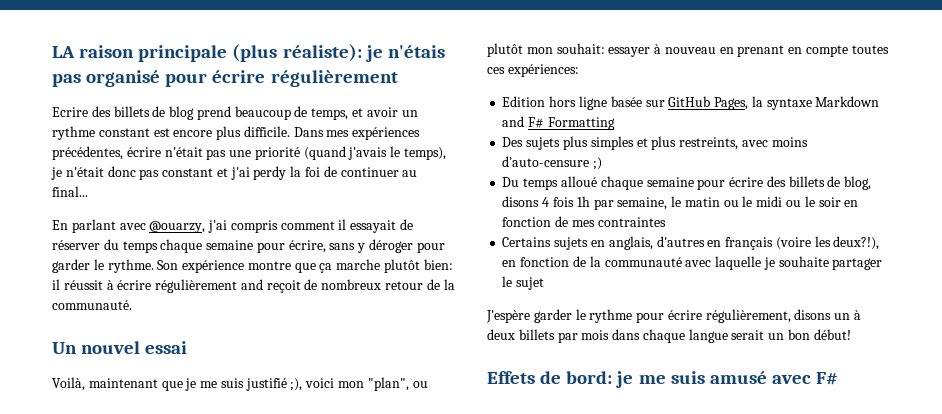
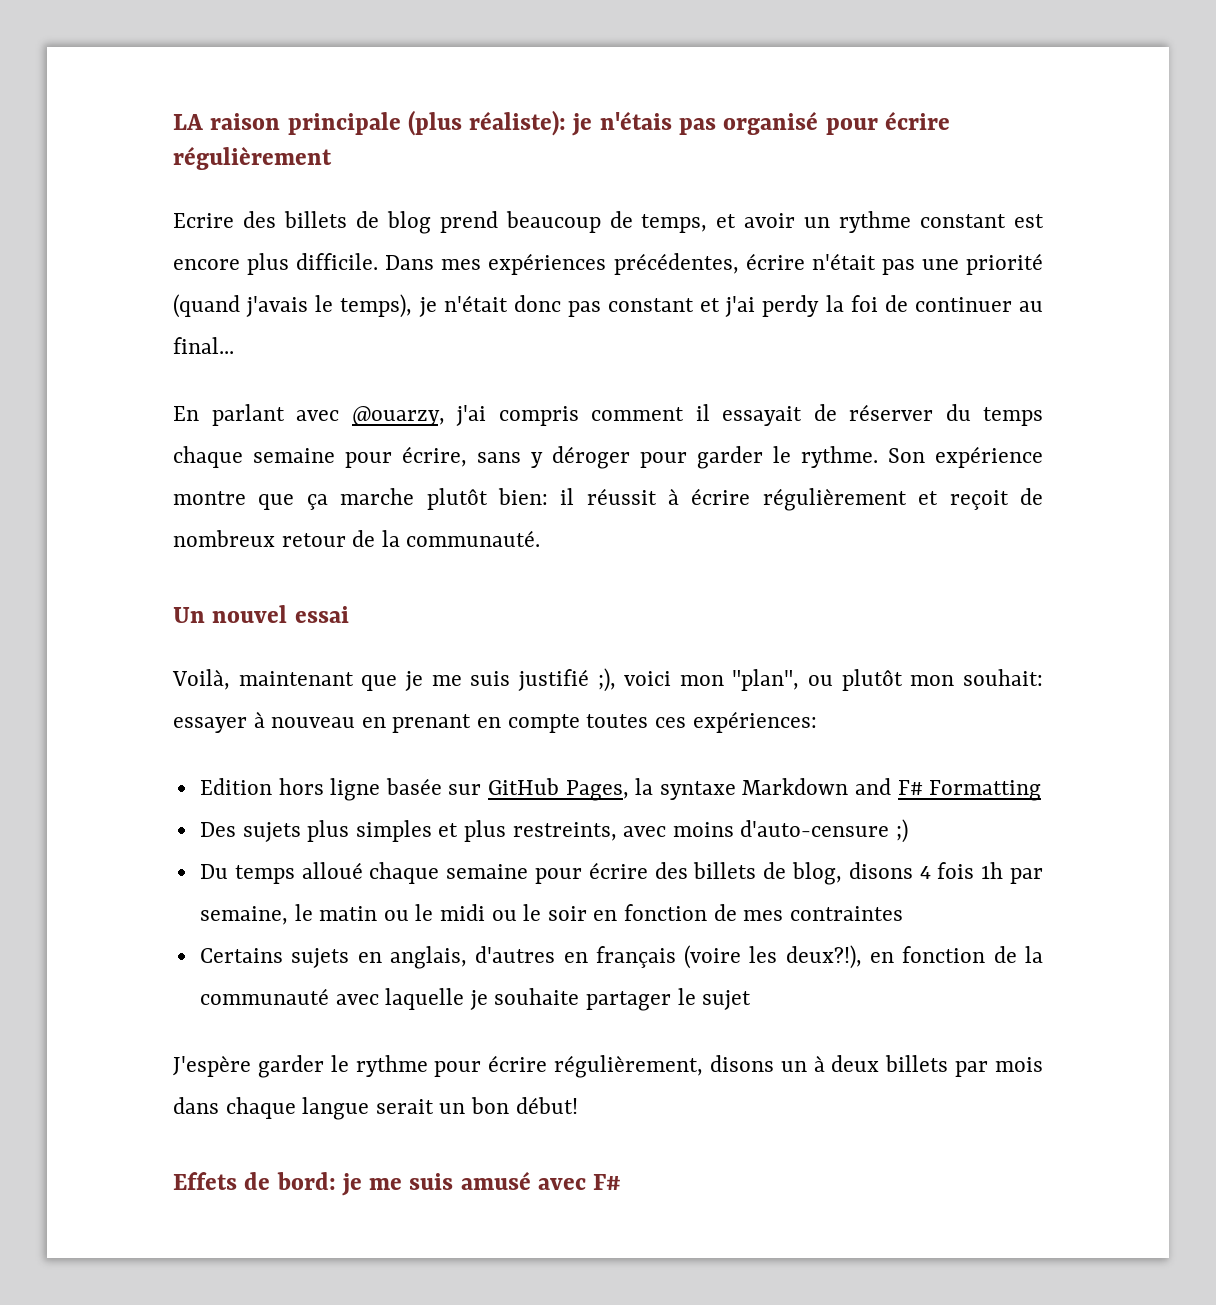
- Son expérience montre que ça marche plutôt bien: il réussit à écrire régulièrement and reçoit de nombreux retour de la communauté.
+ Son expérience montre que ça marche plutôt bien: il réussit à écrire régulièrement et reçoit de nombreux retour de la communauté.

